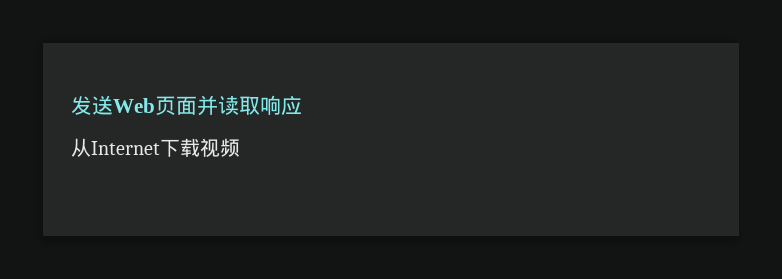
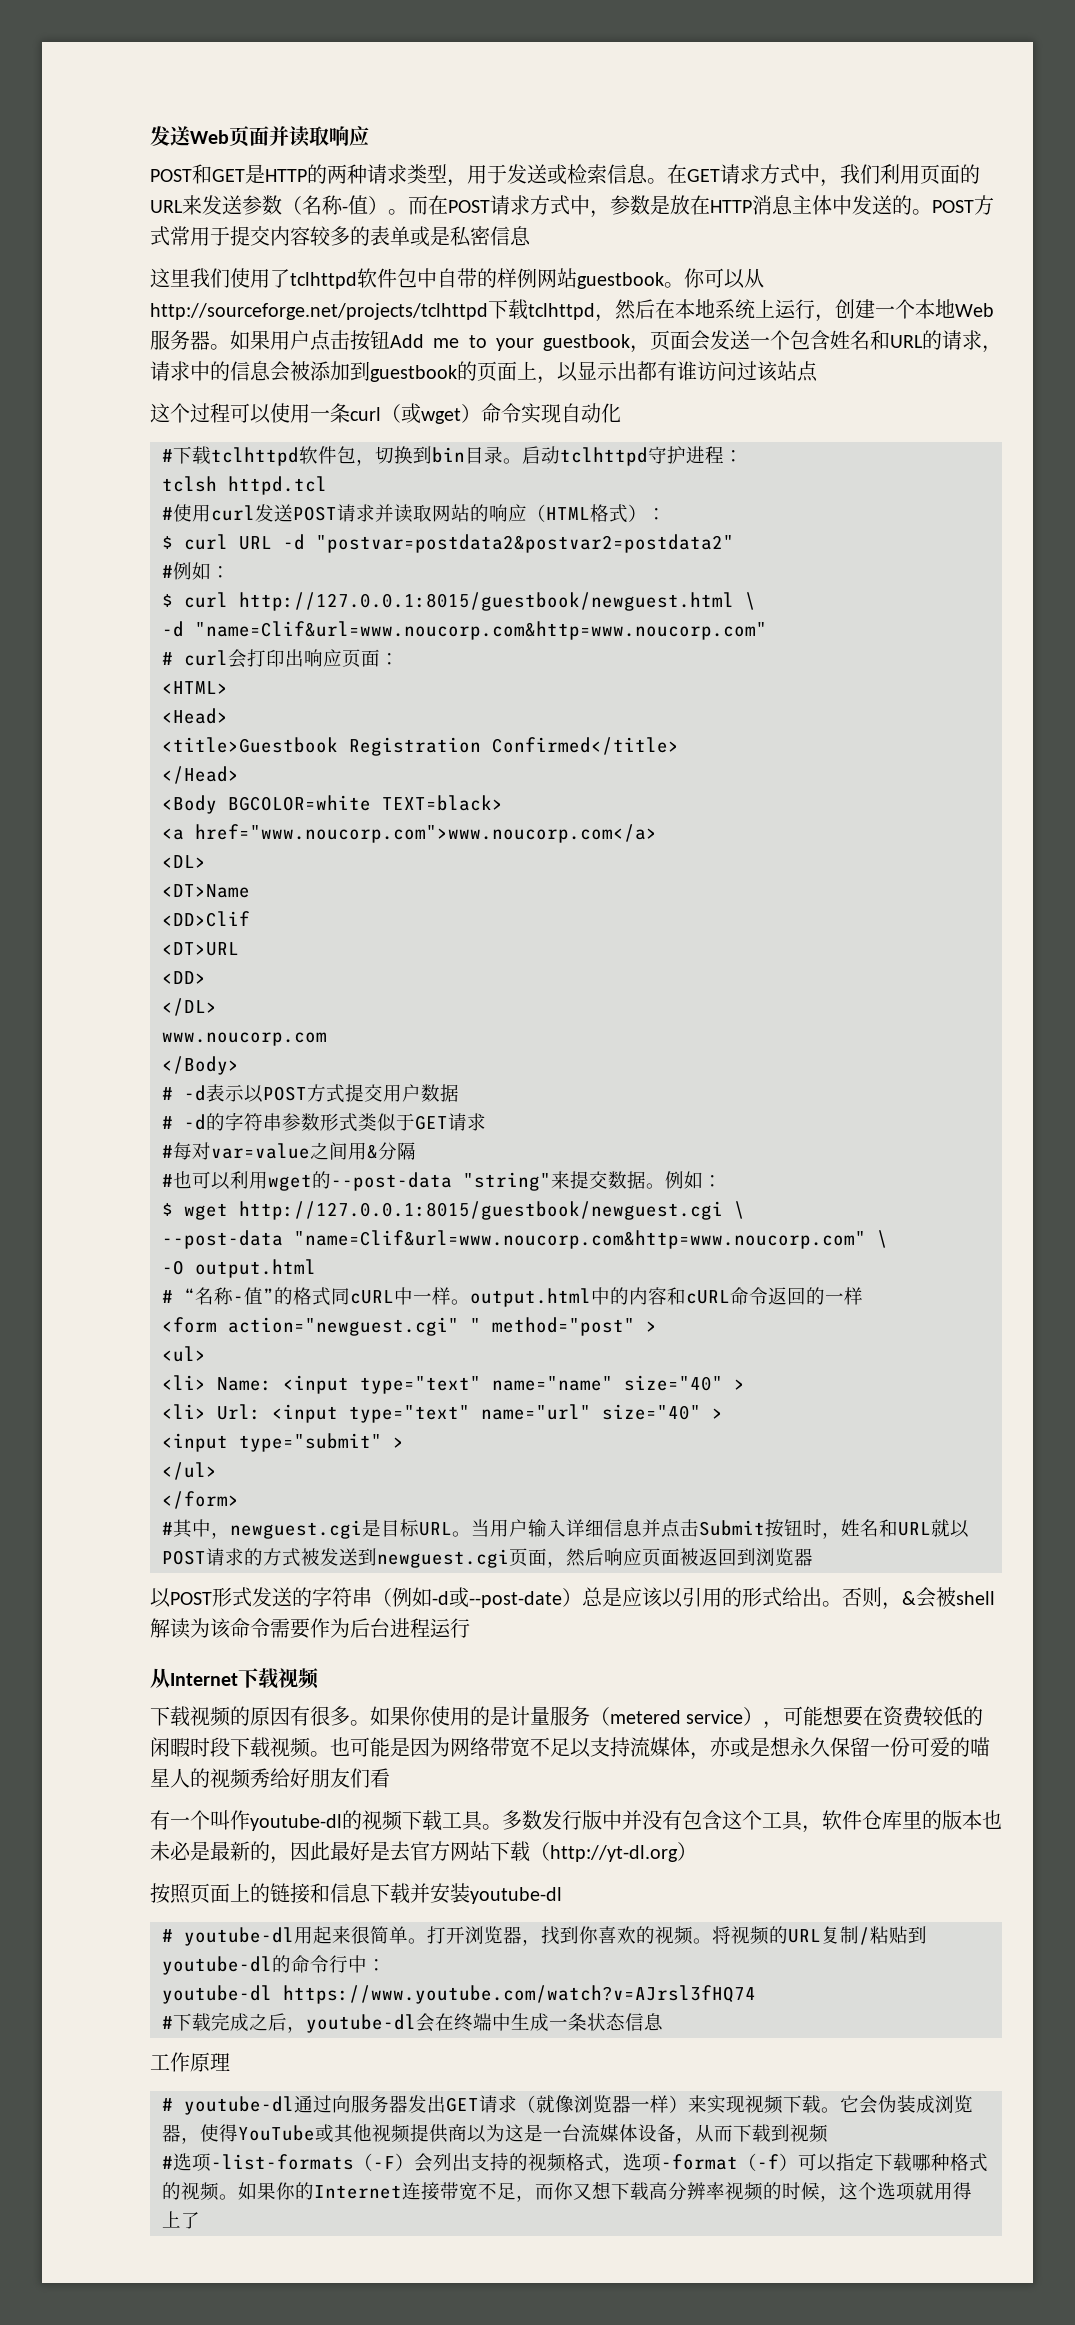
+ POST和GET是HTTP的两种请求类型，用于发送或检索信息。在GET请求方式中，我们利用页面的URL来发送参数（名称-值）。而在POST请求方式中，参数是放在HTTP消息主体中发送的。POST方式常用于提交内容较多的表单或是私密信息
+ 这里我们使用了tclhttpd软件包中自带的样例网站guestbook。你可以从http://sourceforge.net/projects/tclhttpd下载tclhttpd，然后在本地系统上运行，创建一个本地Web服务器。如果用户点击按钮Add me to your guestbook，页面会发送一个包含姓名和URL的请求，请求中的信息会被添加到guestbook的页面上，以显示出都有谁访问过该站点
+ 这个过程可以使用一条curl（或wget）命令实现自动化
+ #下载tclhttpd软件包，切换到bin目录。启动tclhttpd守护进程：
+ tclsh httpd.tcl
+ #使用curl发送POST请求并读取网站的响应（HTML格式）：
+ $ curl URL -d "postvar=postdata2&postvar2=postdata2"
+ #例如：
+ $ curl http://127.0.0.1:8015/guestbook/newguest.html \
+ -d "name=Clif&url=www.noucorp.com&http=www.noucorp.com"
+ # curl会打印出响应页面：
+ <HTML>
+ <Head>
+ <title>Guestbook Registration Confirmed</title>
+ </Head>
+ <Body BGCOLOR=white TEXT=black>
+ <a href="www.noucorp.com">www.noucorp.com</a>
+ <DL>
+ <DT>Name
+ <DD>Clif
+ <DT>URL
+ <DD>
+ </DL>
+ www.noucorp.com
+ </Body>
+ # -d表示以POST方式提交用户数据
+ # -d的字符串参数形式类似于GET请求
+ #每对var=value之间用&分隔
+ #也可以利用wget的--post-data "string"来提交数据。例如：
+ $ wget http://127.0.0.1:8015/guestbook/newguest.cgi \
+ --post-data "name=Clif&url=www.noucorp.com&http=www.noucorp.com" \
+ -O output.html
+ # “名称-值”的格式同cURL中一样。output.html中的内容和cURL命令返回的一样
+ <form action="newguest.cgi" " method="post" >
+ <ul>
+ <li> Name: <input type="text" name="name" size="40" >
+ <li> Url: <input type="text" name="url" size="40" >
+ <input type="submit" >
+ </ul>
+ </form>
+ #其中，newguest.cgi是目标URL。当用户输入详细信息并点击Submit按钮时，姓名和URL就以POST请求的方式被发送到newguest.cgi页面，然后响应页面被返回到浏览器
+ 以POST形式发送的字符串（例如-d或--post-date）总是应该以引用的形式给出。否则，&会被shell解读为该命令需要作为后台进程运行
  从Internet下载视频
+ 下载视频的原因有很多。如果你使用的是计量服务（metered service），可能想要在资费较低的闲暇时段下载视频。也可能是因为网络带宽不足以支持流媒体，亦或是想永久保留一份可爱的喵星人的视频秀给好朋友们看
+ 有一个叫作youtube-dl的视频下载工具。多数发行版中并没有包含这个工具，软件仓库里的版本也未必是最新的，因此最好是去官方网站下载（http://yt-dl.org）
+ 按照页面上的链接和信息下载并安装youtube-dl
+ # youtube-dl用起来很简单。打开浏览器，找到你喜欢的视频。将视频的URL复制/粘贴到youtube-dl的命令行中：
+ youtube-dl https://www.youtube.com/watch?v=AJrsl3fHQ74
+ #下载完成之后，youtube-dl会在终端中生成一条状态信息
+ 工作原理
+ # youtube-dl通过向服务器发出GET请求（就像浏览器一样）来实现视频下载。它会伪装成浏览器，使得YouTube或其他视频提供商以为这是一台流媒体设备，从而下载到视频
+ #选项-list-formats（-F）会列出支持的视频格式，选项-format（-f）可以指定下载哪种格式的视频。如果你的Internet连接带宽不足，而你又想下载高分辨率视频的时候，这个选项就用得上了

